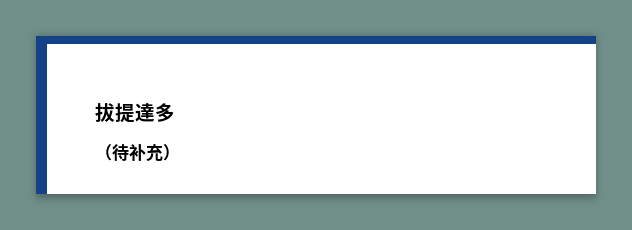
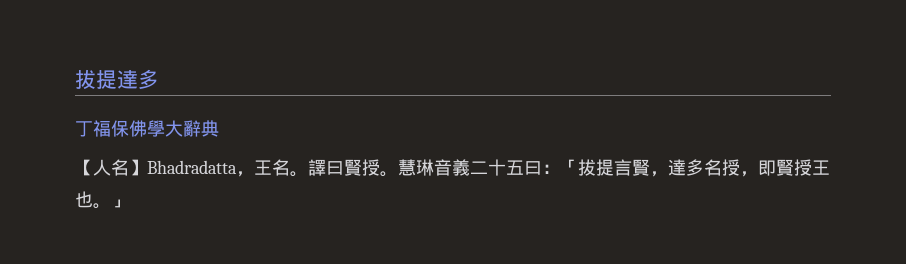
- （待补充）
+ 丁福保佛學大辭典
+ 【人名】Bhadradatta，王名。譯曰賢授。慧琳音義二十五曰：「拔提言賢，達多名授，即賢授王也。」

